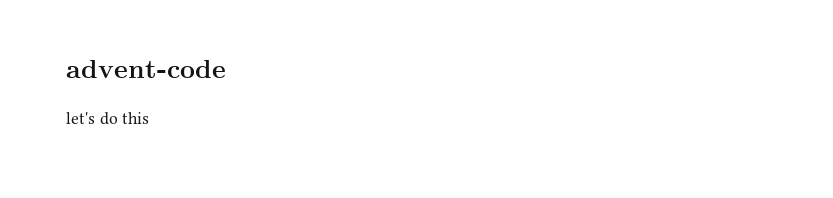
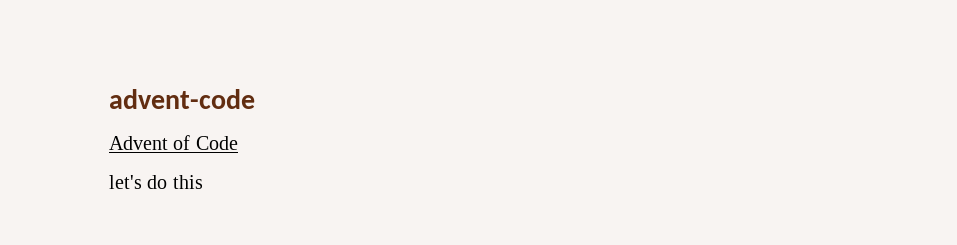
+ Advent of Code

